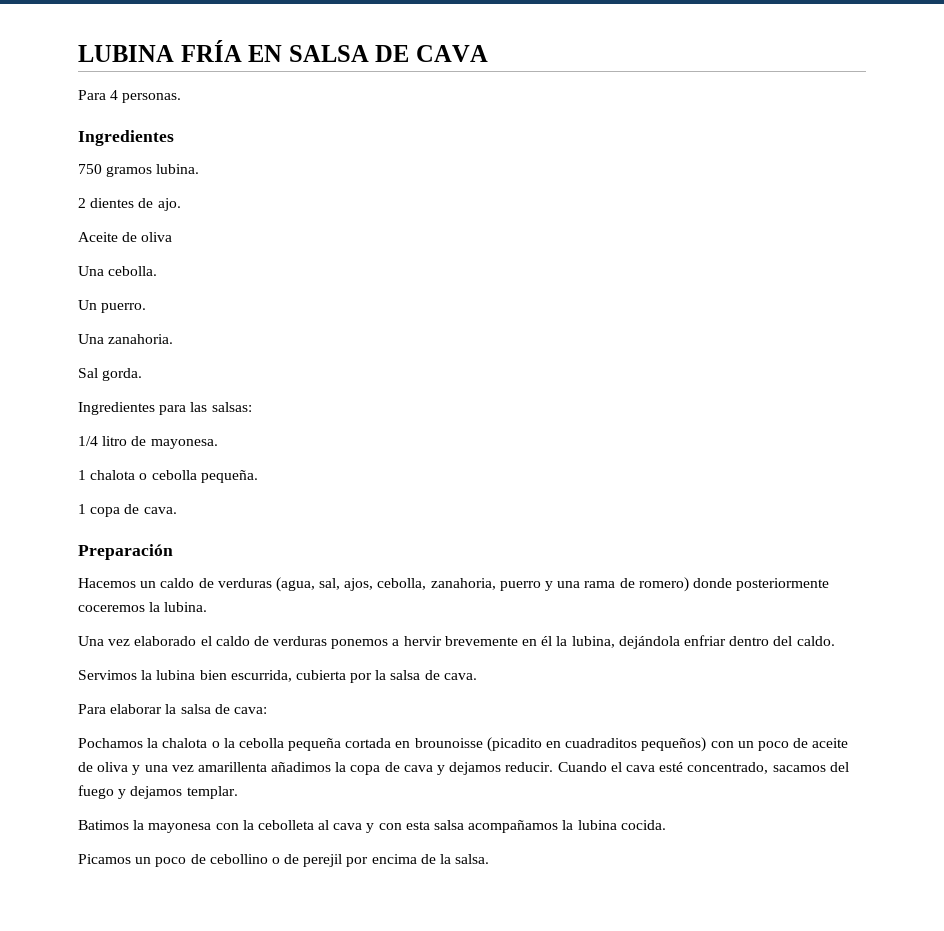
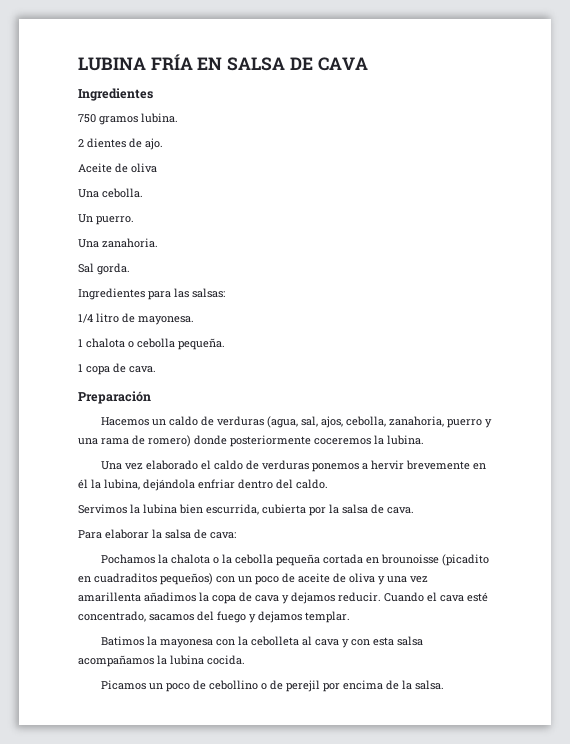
- Para 4 personas.

